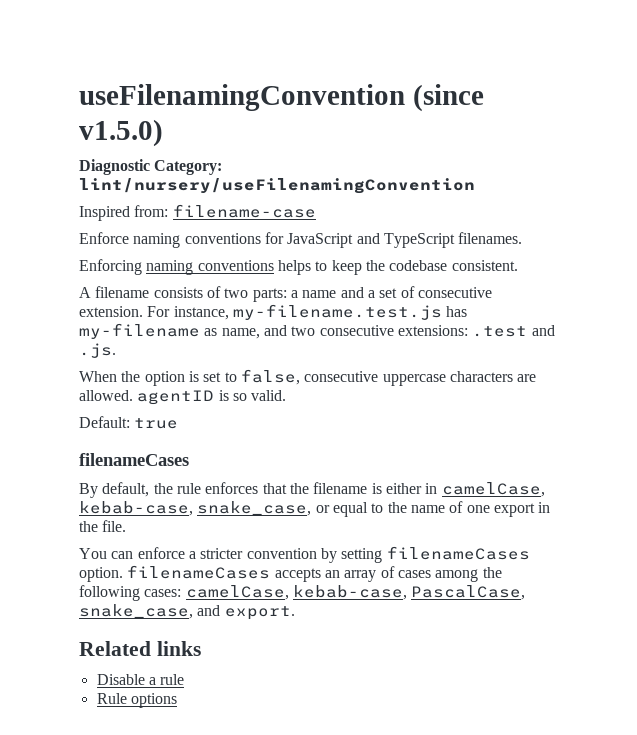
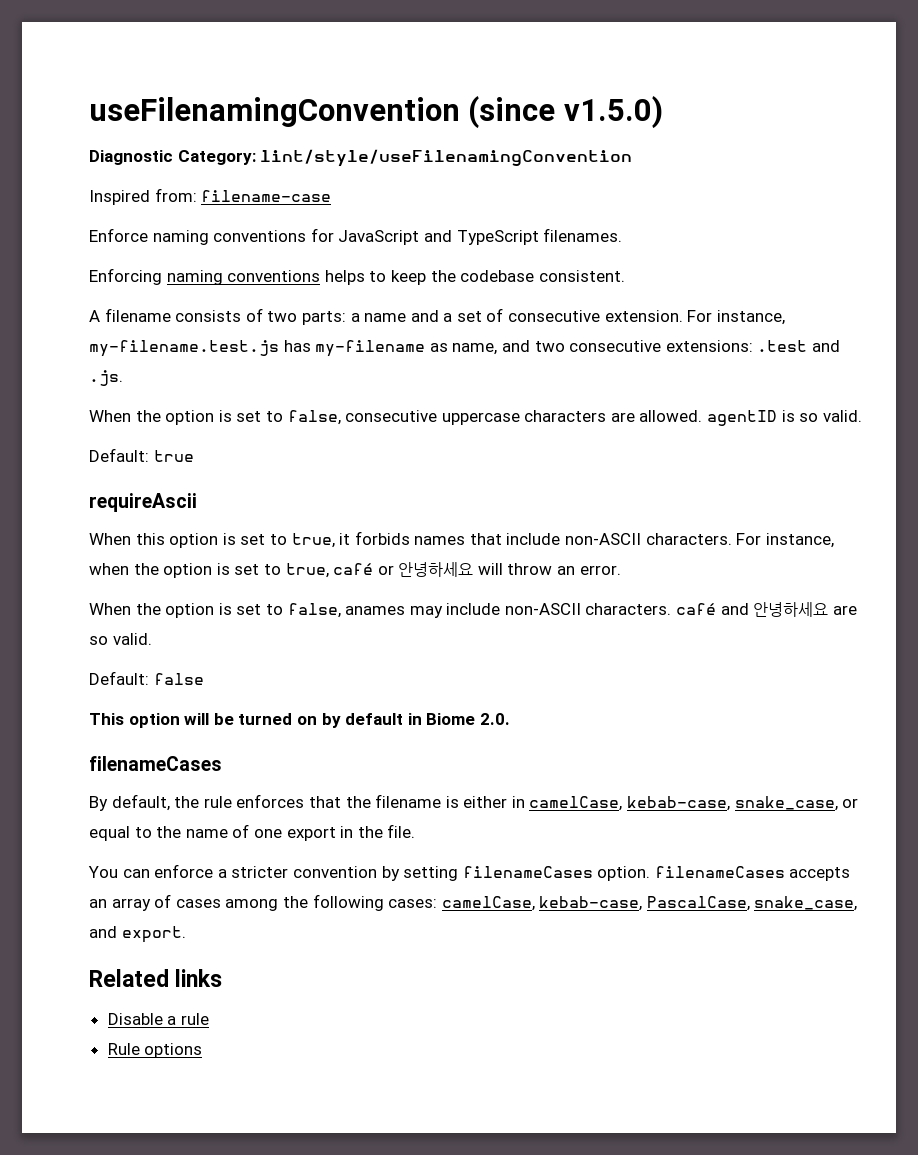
- Diagnostic Category: lint/nursery/useFilenamingConvention
+ Diagnostic Category: lint/style/useFilenamingConvention
+ requireAscii
+ When this option is set to true, it forbids names that include non-ASCII characters. For instance, when the option is set to true, café or 안녕하세요 will throw an error.
+ When the option is set to false, anames may include non-ASCII characters. café and 안녕하세요 are so valid.
+ Default: false
+ This option will be turned on by default in Biome 2.0.

